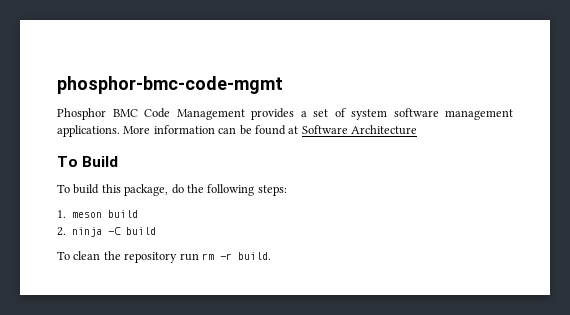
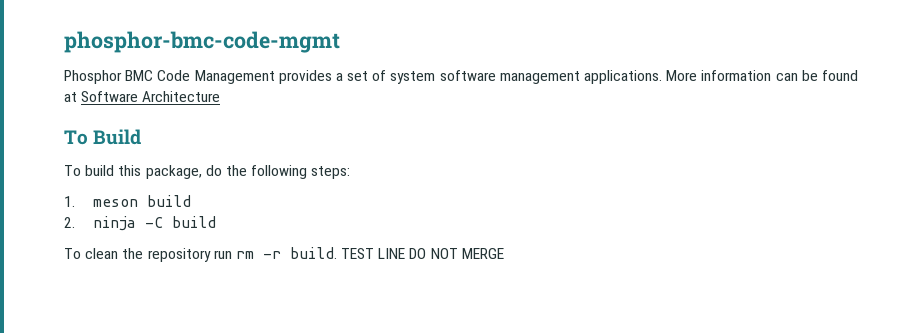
+ TEST LINE DO NOT MERGE

